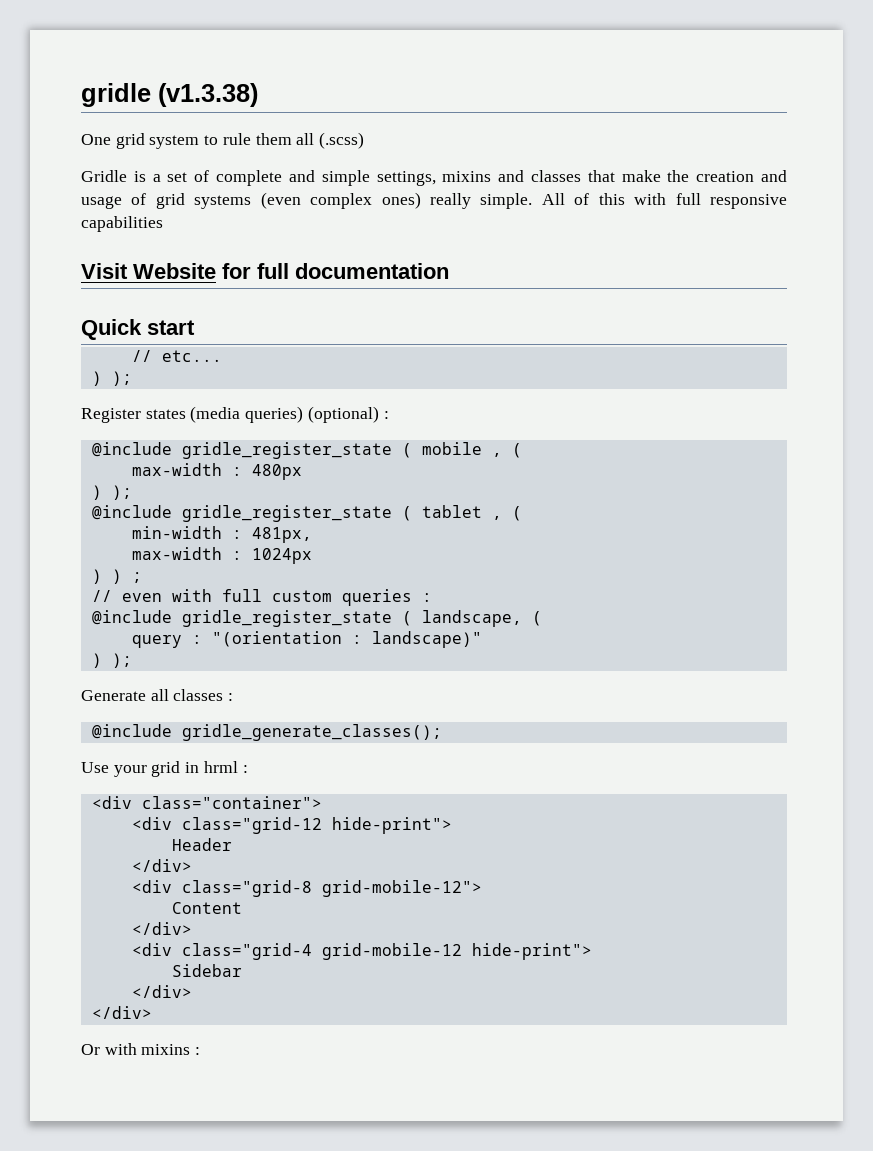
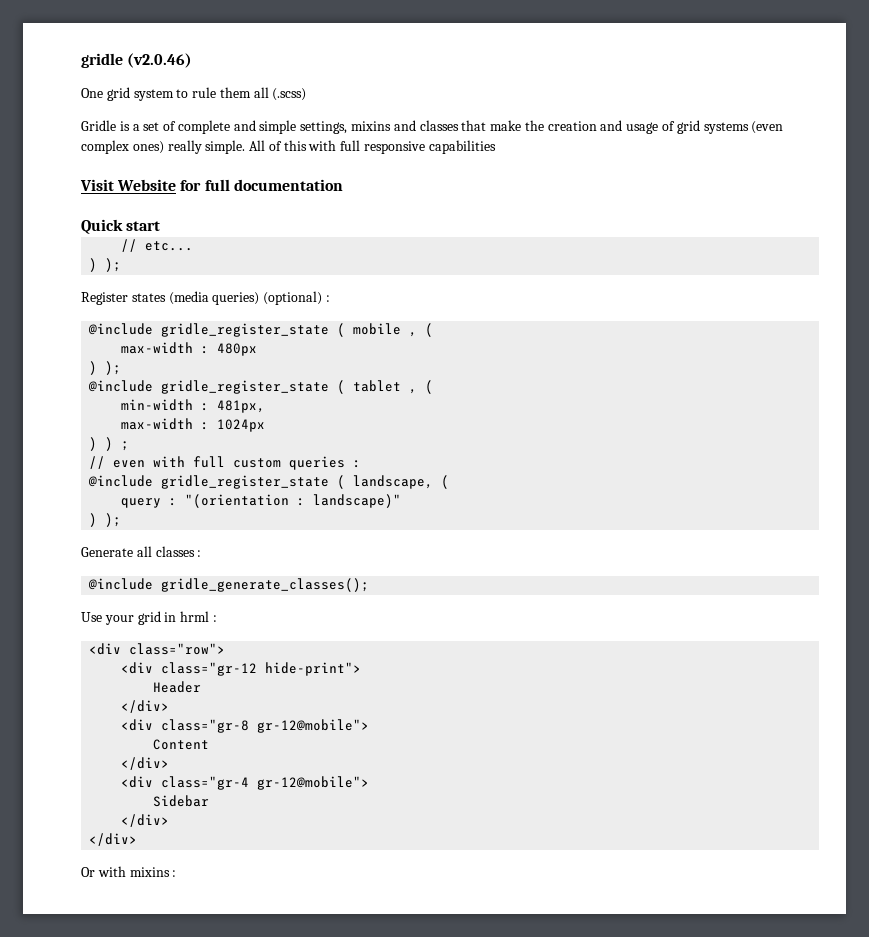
- gridle (v1.3.38)
+ gridle (v2.0.46)
- <div class="container">
- <div class="grid-12 hide-print">
+ <div class="row">
+ <div class="gr-12 hide-print">
- <div class="grid-8 grid-mobile-12">
+ <div class="gr-8 gr-12@mobile">
- <div class="grid-4 grid-mobile-12 hide-print">
+ <div class="gr-4 gr-12@mobile">

